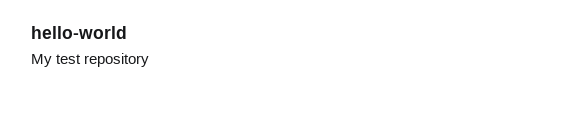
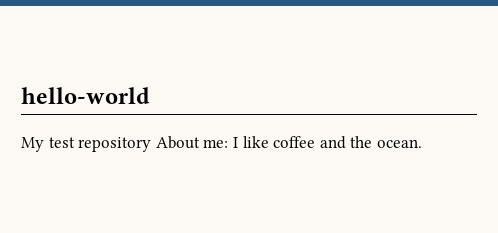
- My test repository
+ My test repository About me: I like coffee and the ocean.

